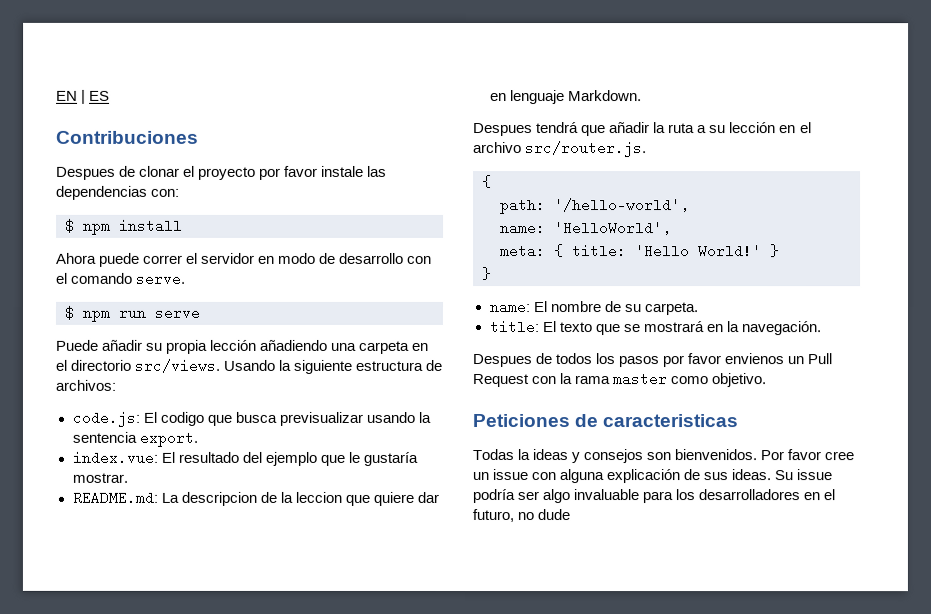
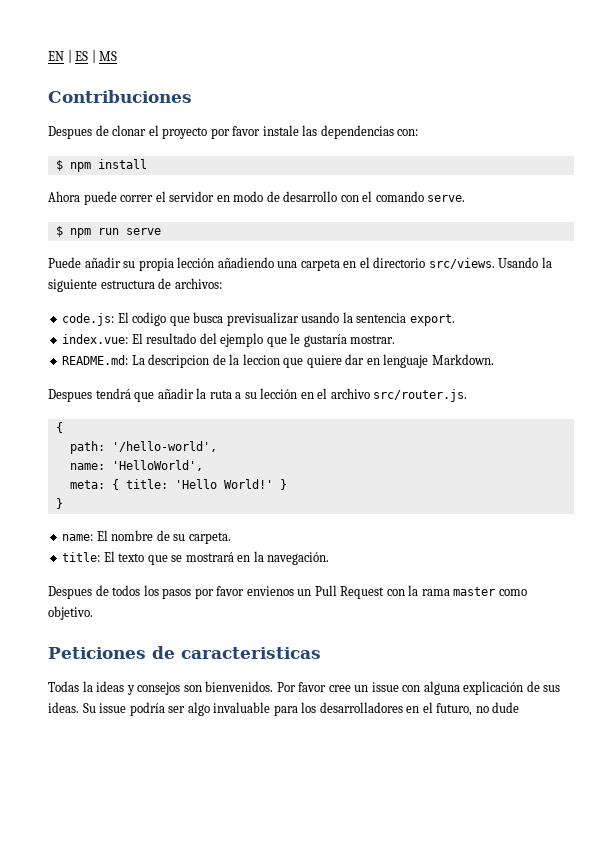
- EN | ES
+ EN | ES | MS

